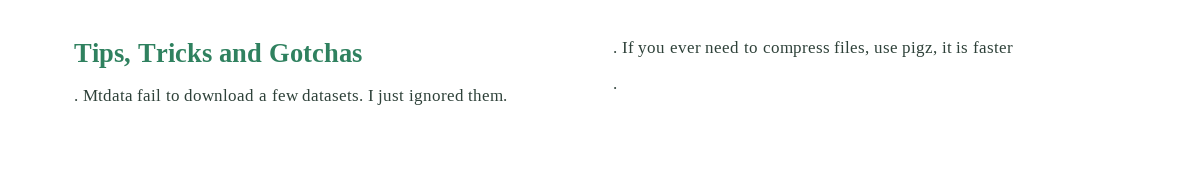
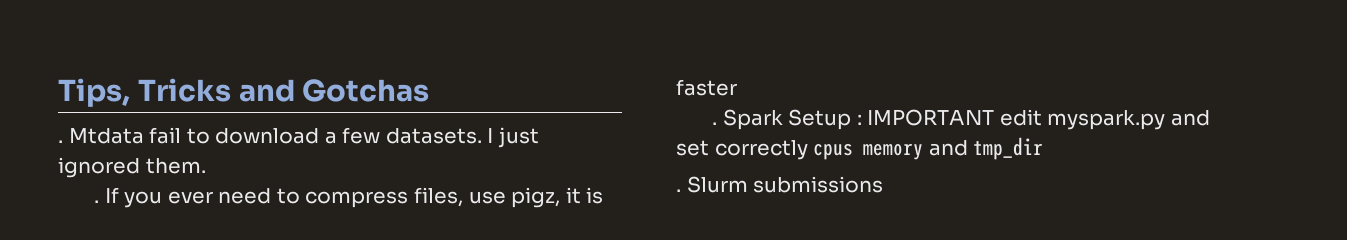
+ Spark Setup : IMPORTANT edit myspark.py and set correctly cpus memory and tmp_dir
+ . Slurm submissions

